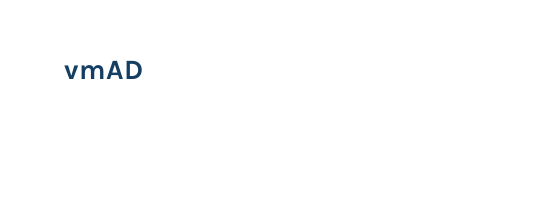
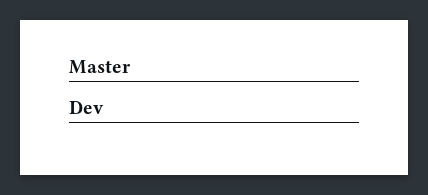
- vmAD
+ Master
+ Dev

